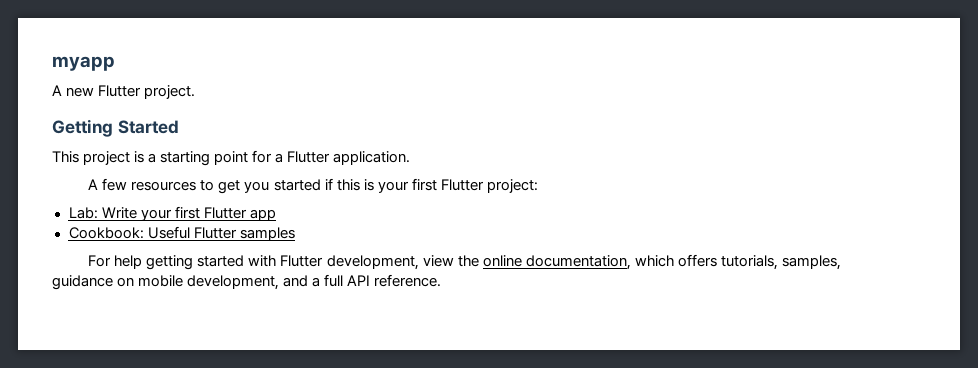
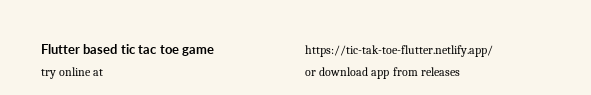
- myapp
- A new Flutter project.
- Getting Started
- This project is a starting point for a Flutter application.
- A few resources to get you started if this is your first Flutter project:
- Lab: Write your first Flutter app
- Cookbook: Useful Flutter samples
- For help getting started with Flutter development, view the online documentation, which offers tutorials, samples, guidance on mobile development, and a full API reference.
+ Flutter based tic tac toe game
+ try online at https://tic-tak-toe-flutter.netlify.app/
+ or download app from releases

